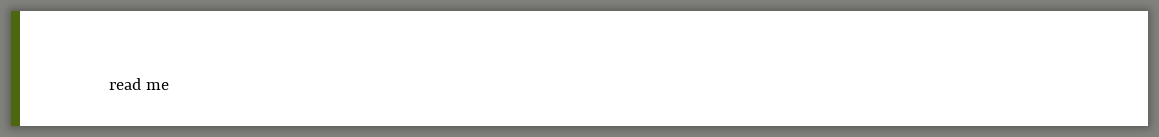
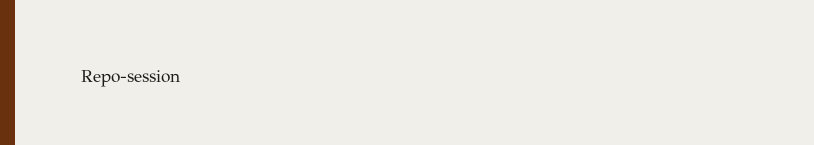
- read me
+ Repo-session

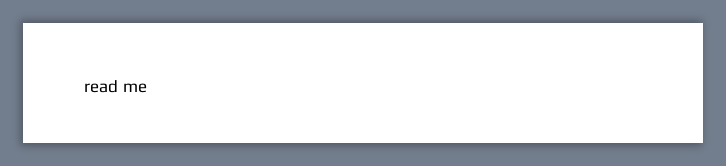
- Repo-session
+ read me

